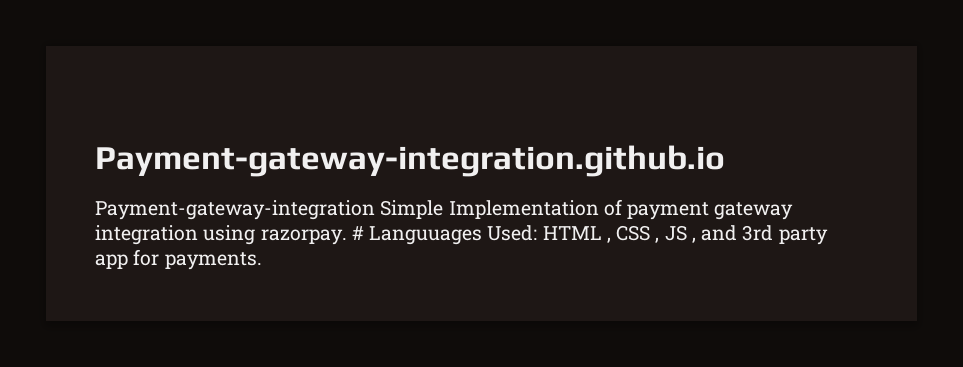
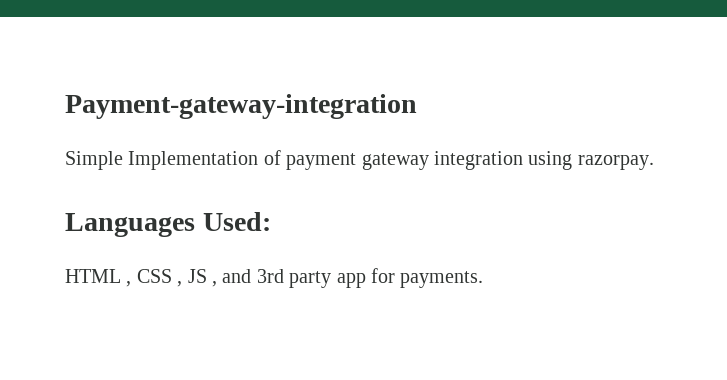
- Payment-gateway-integration.github.io
- Payment-gateway-integration Simple Implementation of payment gateway integration using razorpay. # Languuages Used: HTML , CSS , JS , and 3rd party app for payments.
+ Payment-gateway-integration
+ Simple Implementation of payment gateway integration using razorpay.
+ Languages Used:
+ HTML , CSS , JS , and 3rd party app for payments.

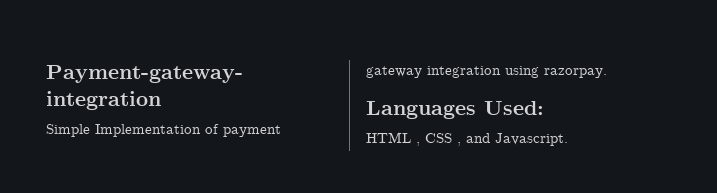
- HTML , CSS , JS , and 3rd party app for payments.
+ HTML , CSS , and Javascript.

